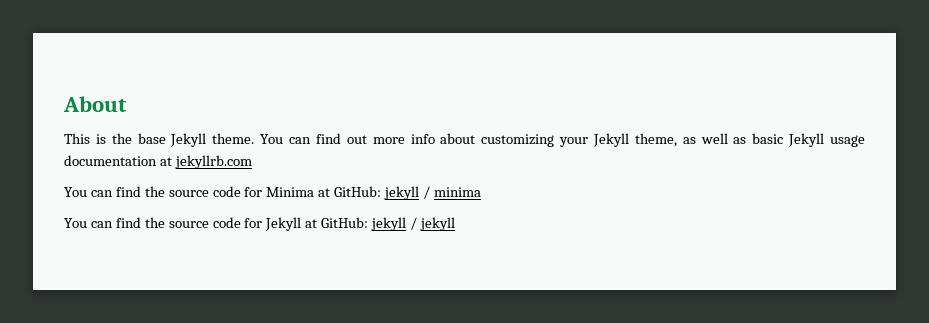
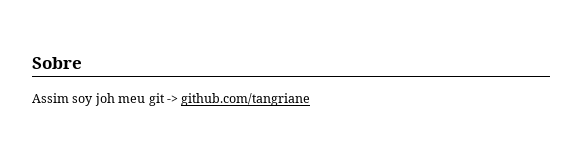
- About
- This is the base Jekyll theme. You can find out more info about customizing your Jekyll theme, as well as basic Jekyll usage documentation at jekyllrb.com
- You can find the source code for Minima at GitHub: jekyll / minima
- You can find the source code for Jekyll at GitHub: jekyll / jekyll
+ Sobre
+ Assim soy joh meu git -> github.com/tangriane

